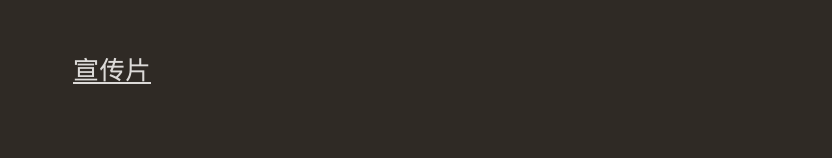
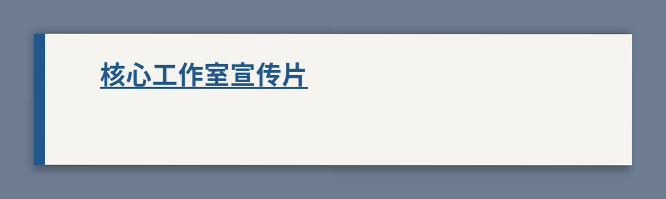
- 宣传片
+ 核心工作室宣传片

